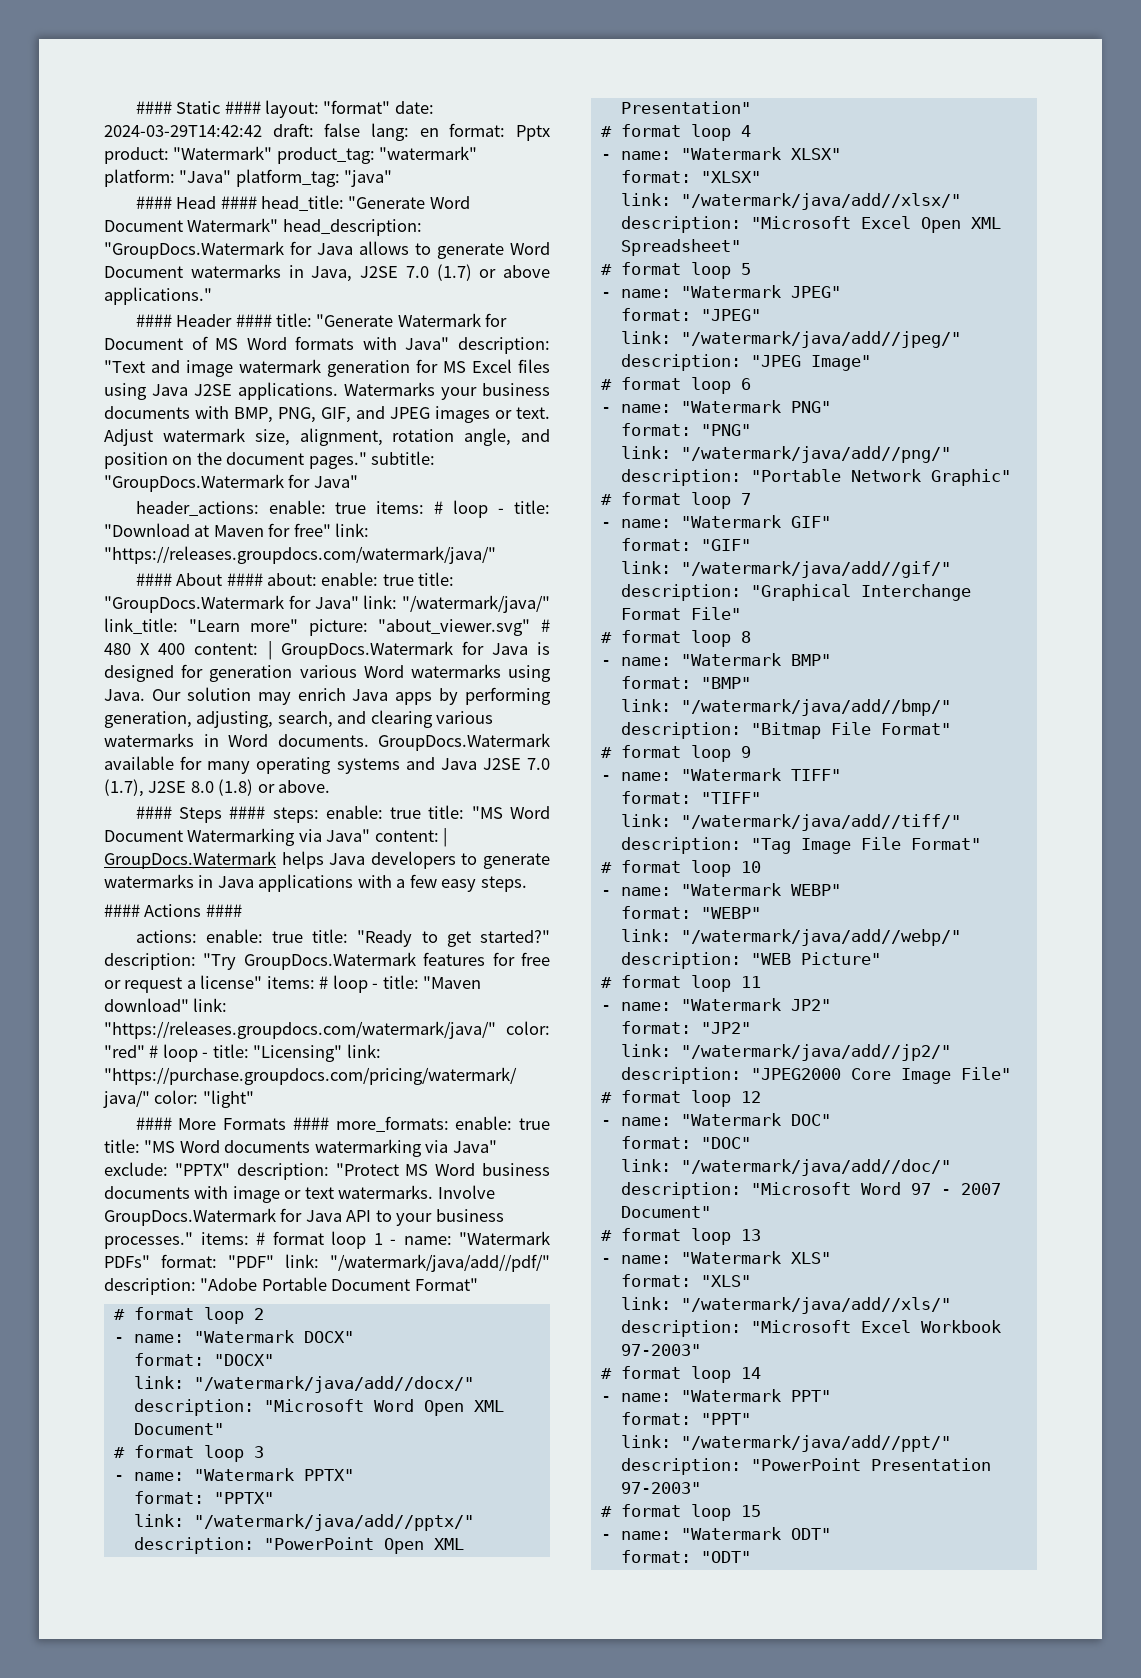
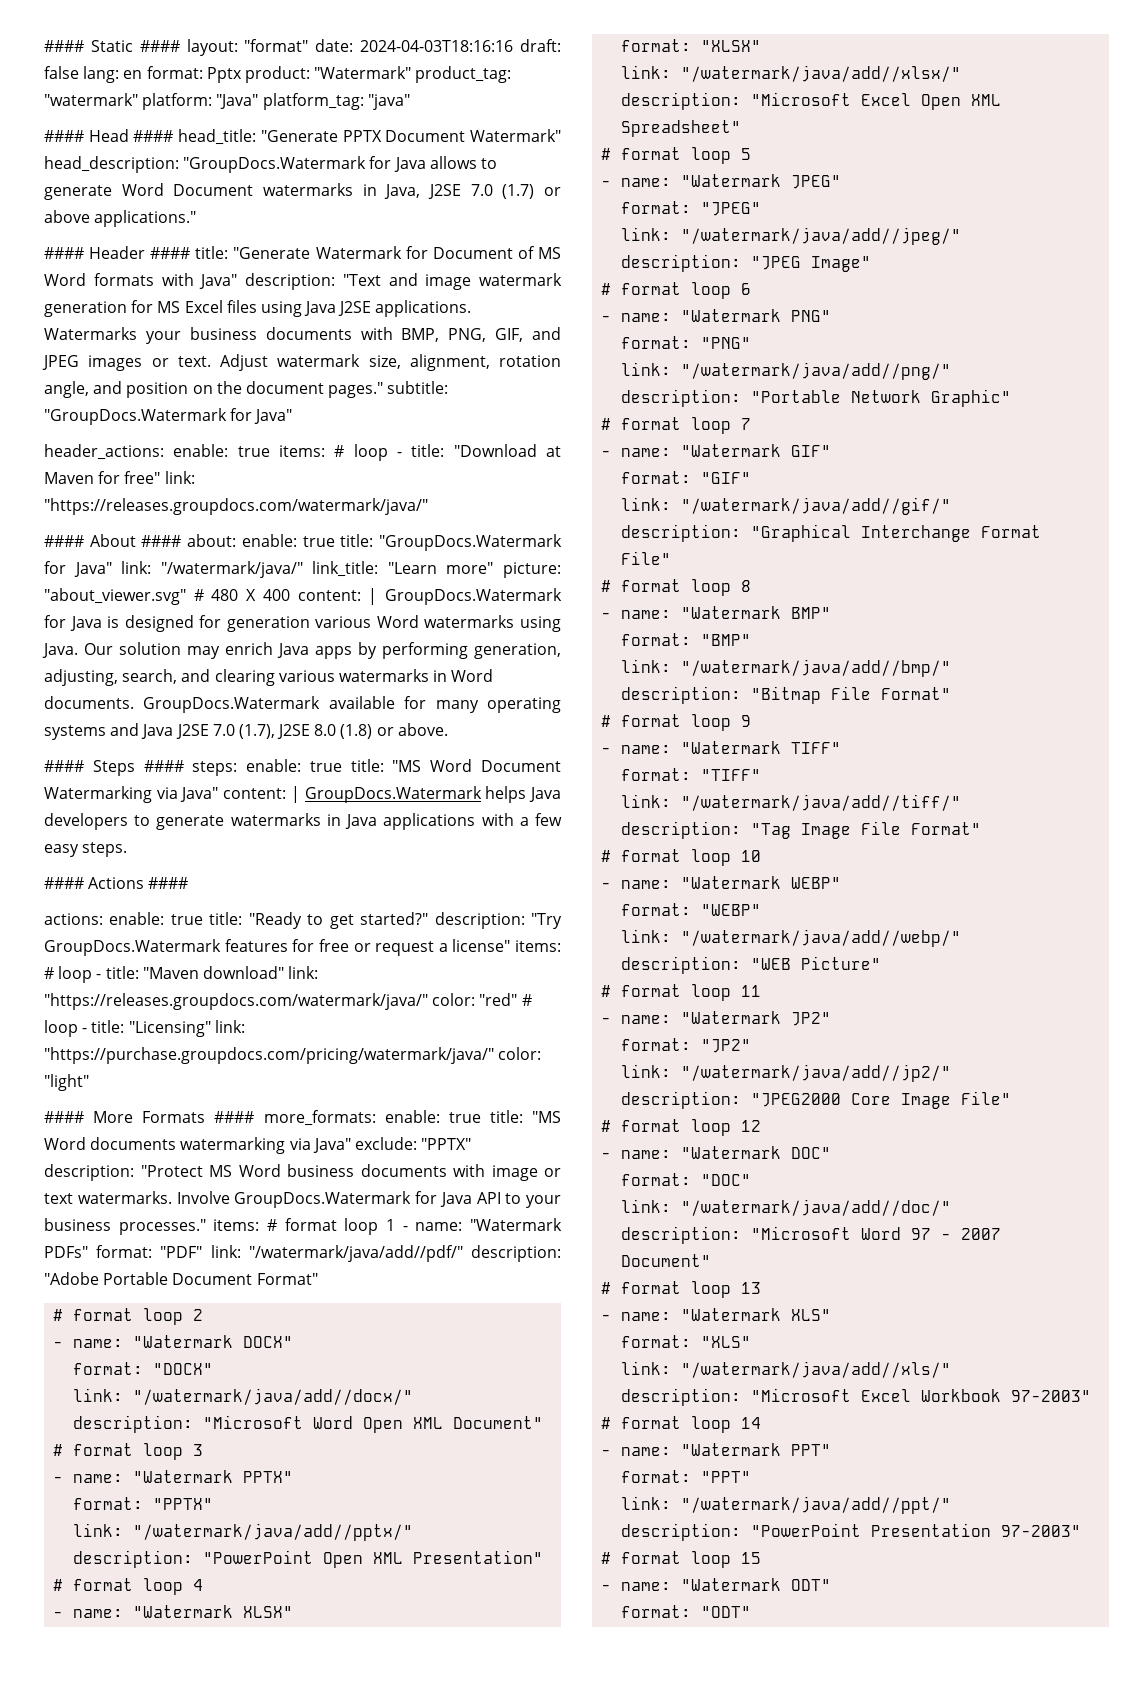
- #### Static #### layout: "format" date: 2024-03-29T14:42:42 draft: false lang: en format: Pptx product: "Watermark" product_tag: "watermark" platform: "Java" platform_tag: "java"
+ #### Static #### layout: "format" date: 2024-04-03T18:16:16 draft: false lang: en format: Pptx product: "Watermark" product_tag: "watermark" platform: "Java" platform_tag: "java"
- #### Head #### head_title: "Generate Word Document Watermark" head_description: "GroupDocs.Watermark for Java allows to generate Word Document watermarks in Java, J2SE 7.0 (1.7) or above applications."
+ #### Head #### head_title: "Generate PPTX Document Watermark" head_description: "GroupDocs.Watermark for Java allows to generate Word Document watermarks in Java, J2SE 7.0 (1.7) or above applications."

